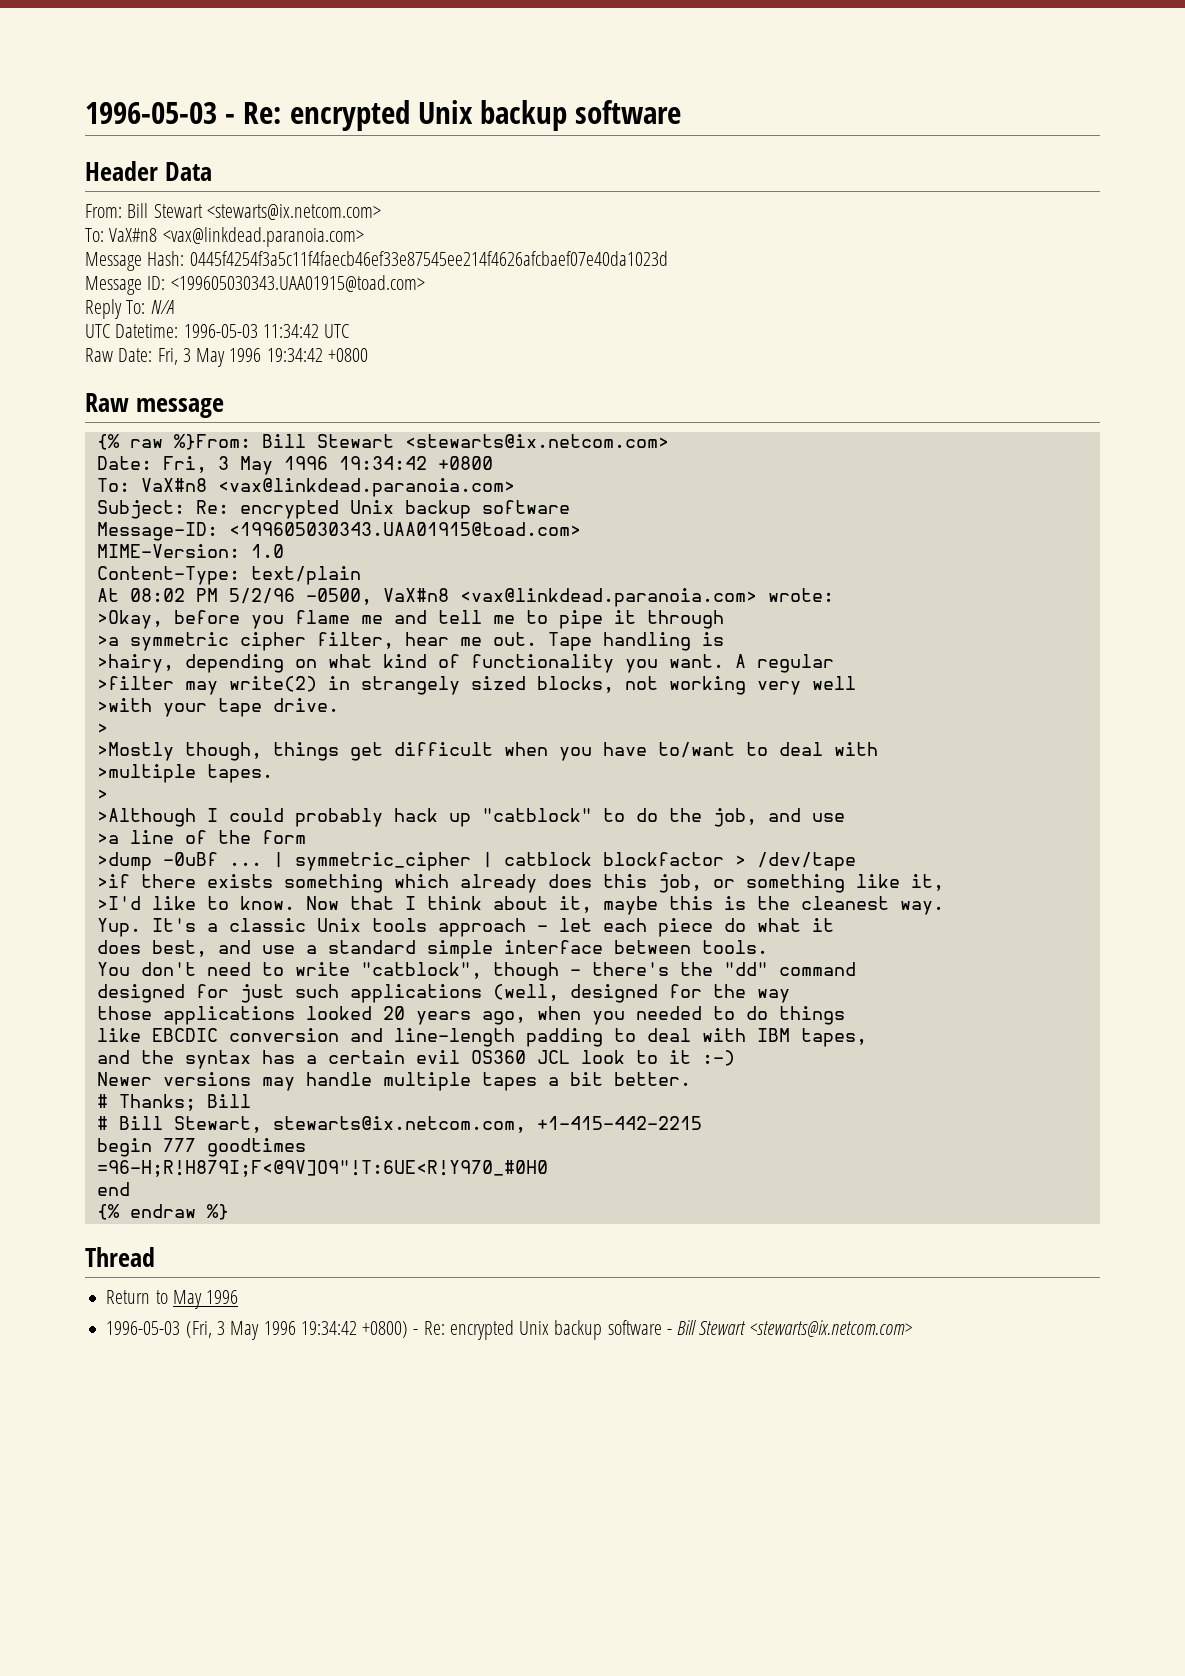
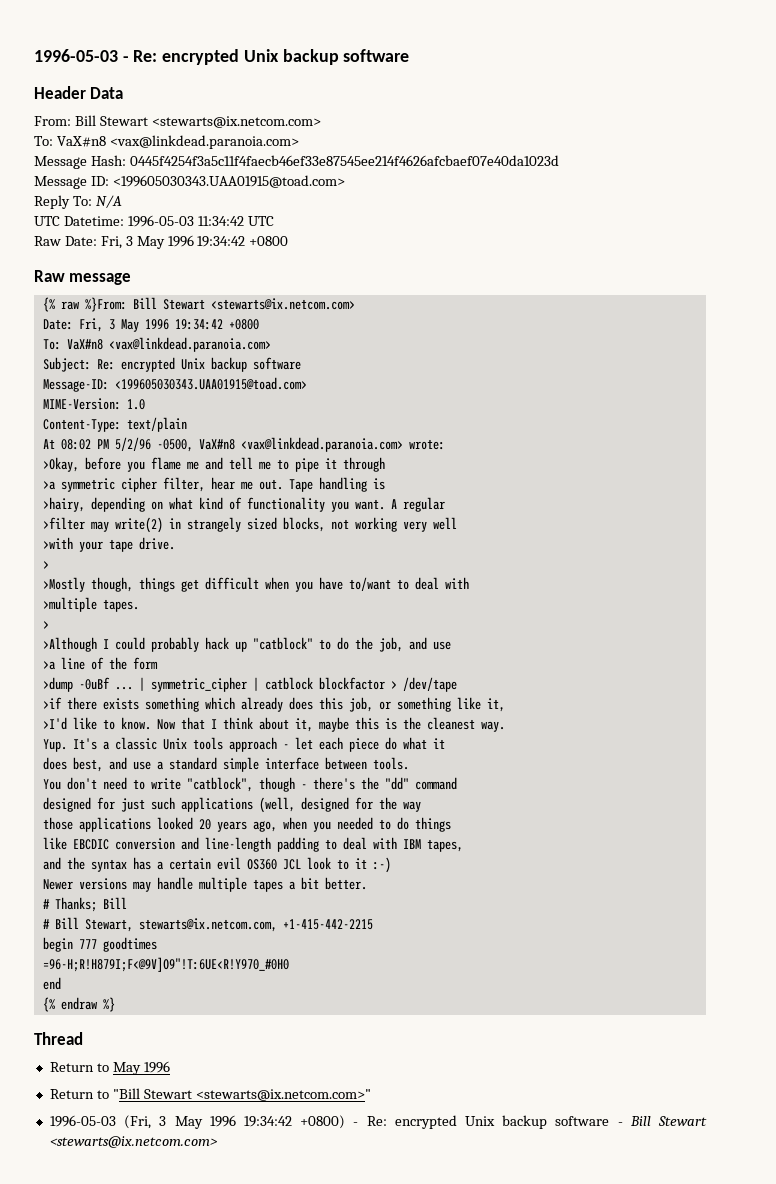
+ Return to "Bill Stewart <stewarts@ix.netcom.com>"

